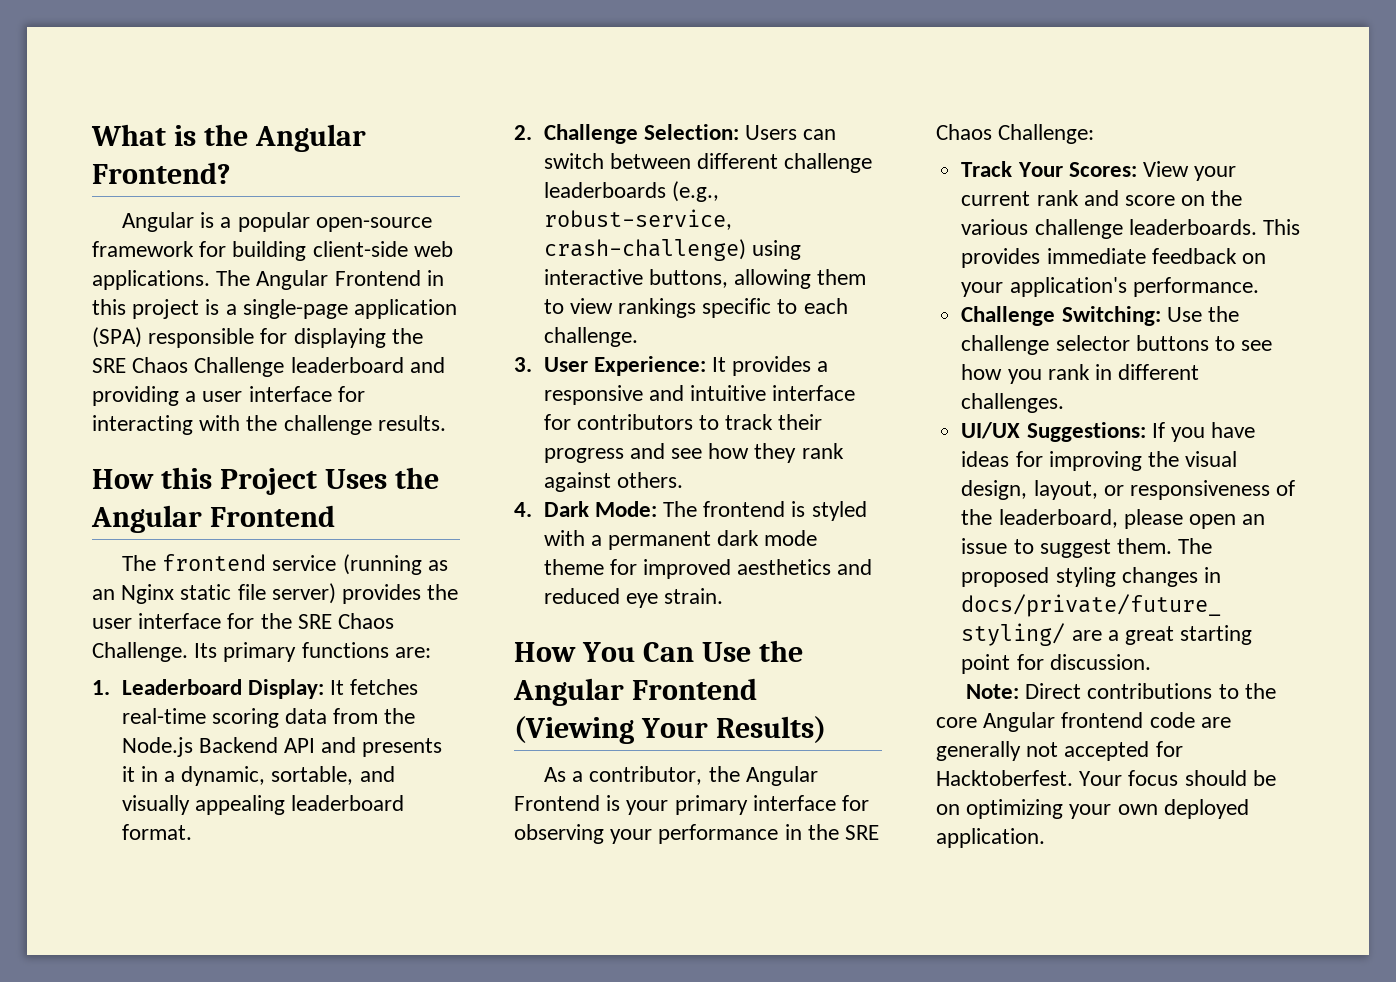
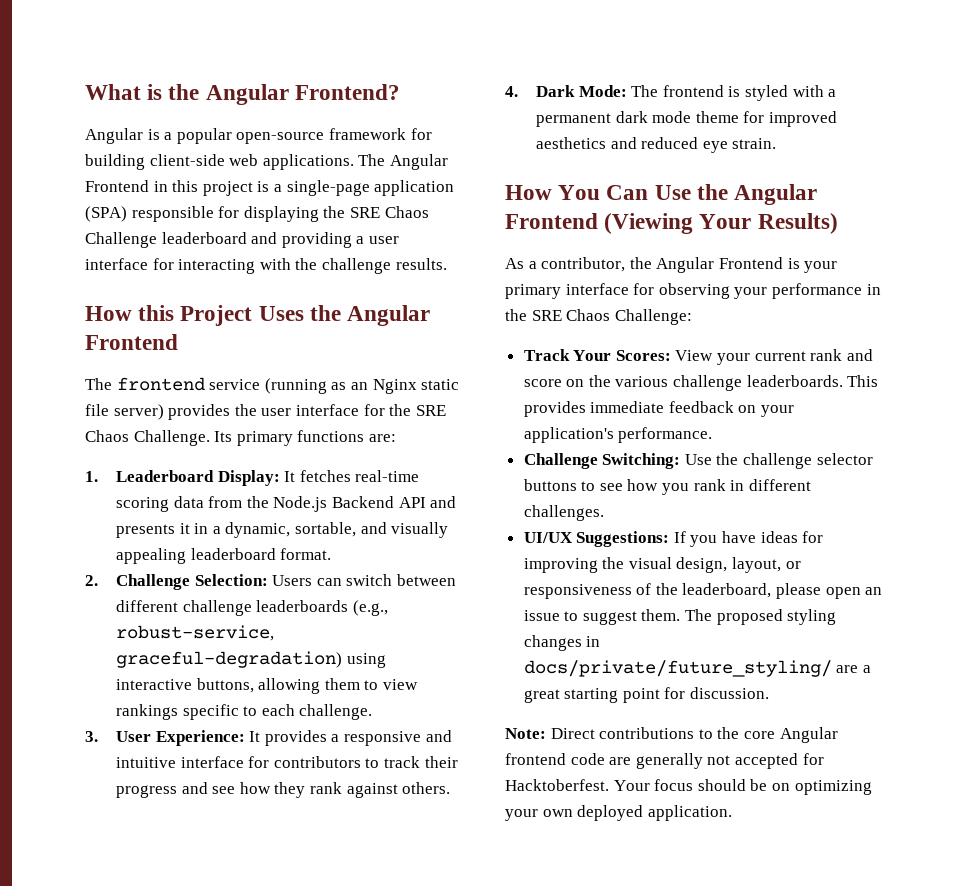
- 2. Challenge Selection: Users can switch between different challenge leaderboards (e.g., robust-service, crash-challenge) using interactive buttons, allowing them to view rankings specific to each challenge.
+ 2. Challenge Selection: Users can switch between different challenge leaderboards (e.g., robust-service, graceful-degradation) using interactive buttons, allowing them to view rankings specific to each challenge.

